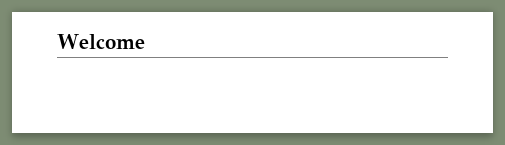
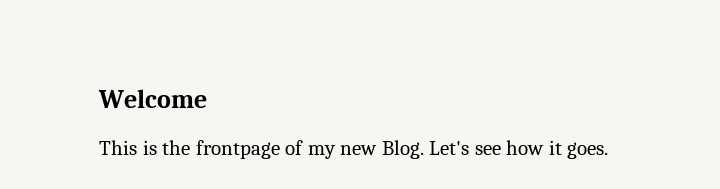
+ This is the frontpage of my new Blog. Let's see how it goes.

